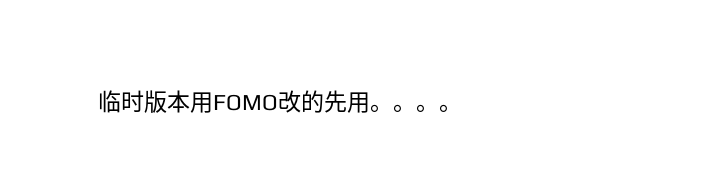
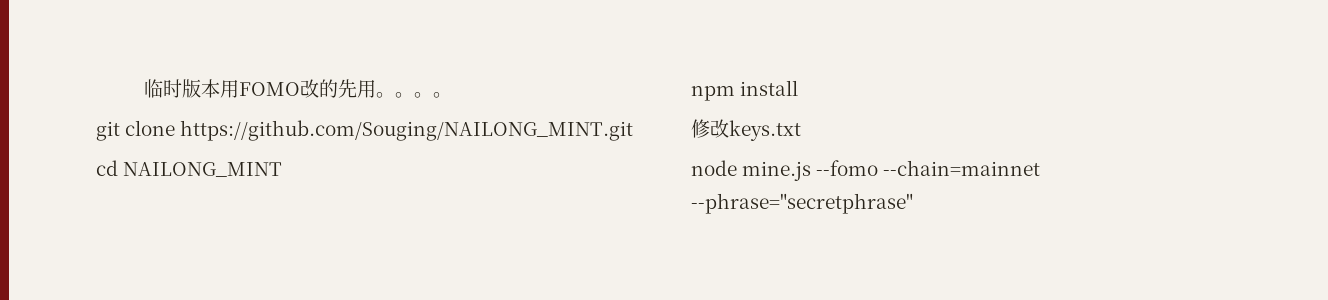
+ git clone https://github.com/Souging/NAILONG_MINT.git
+ cd NAILONG_MINT
+ npm install
+ 修改keys.txt
+ node mine.js --fomo --chain=mainnet --phrase="secretphrase"

